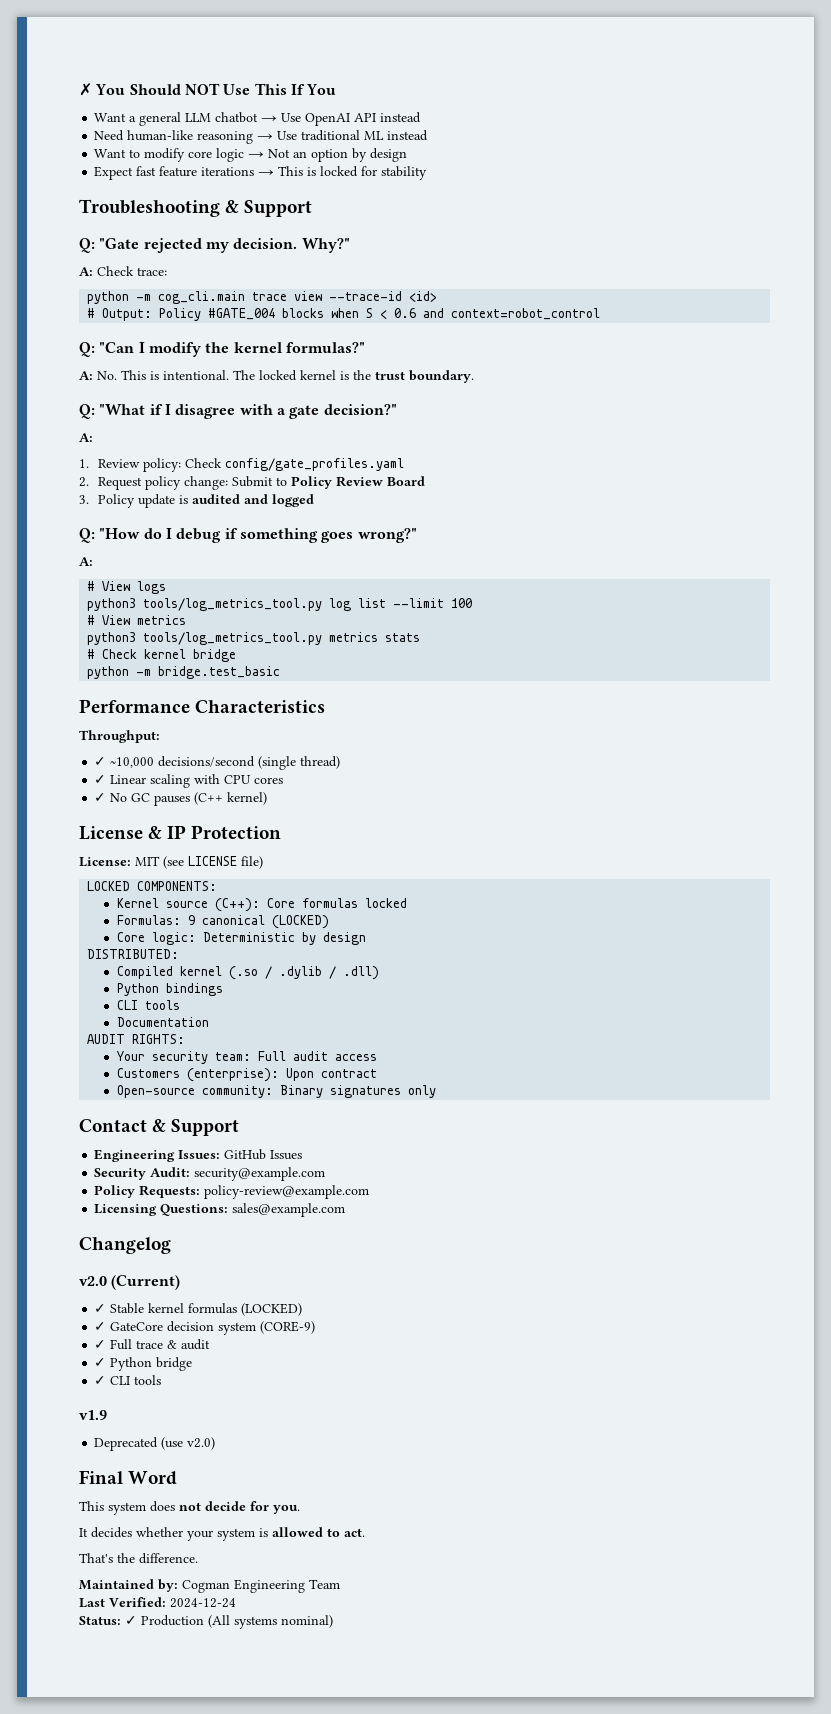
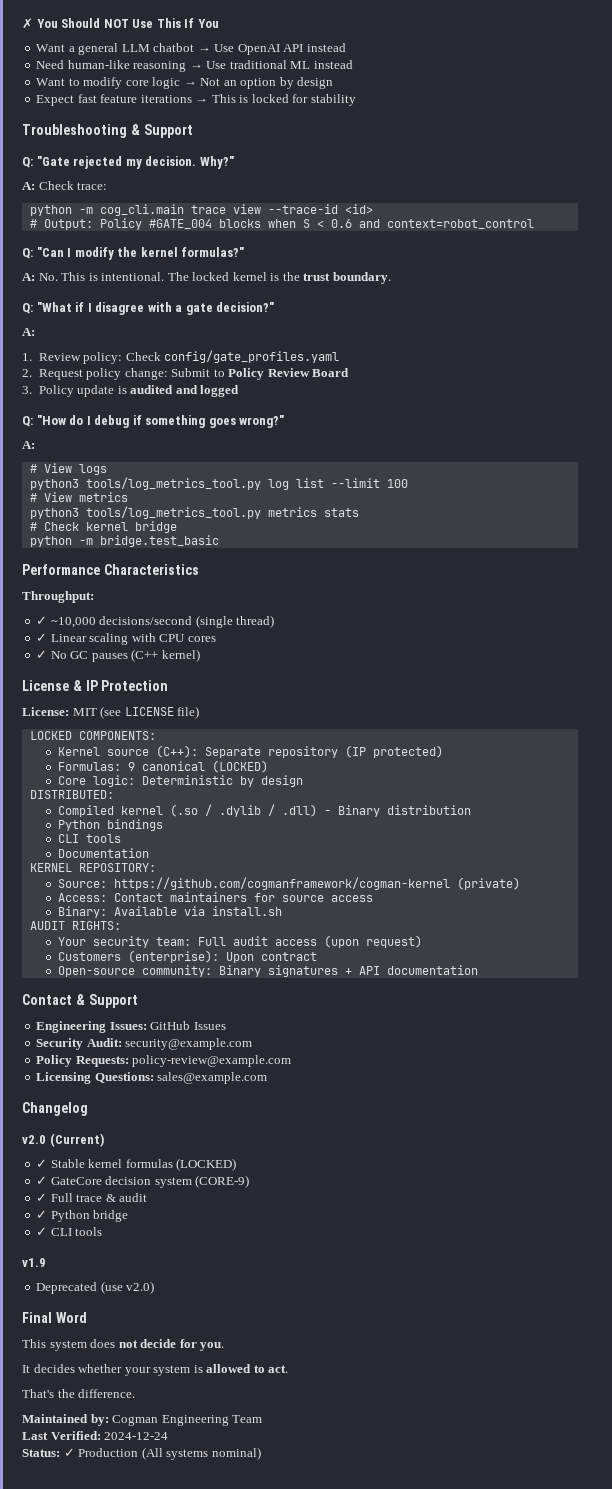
- Kernel source (C++): Core formulas locked
+ Kernel source (C++): Separate repository (IP protected)
- Compiled kernel (.so / .dylib / .dll)
+ Compiled kernel (.so / .dylib / .dll) - Binary distribution
+ KERNEL REPOSITORY:
+ Source: https://github.com/cogmanframework/cogman-kernel (private)
+ Access: Contact maintainers for source access
+ Binary: Available via install.sh
- Your security team: Full audit access
+ Your security team: Full audit access (upon request)
- Open-source community: Binary signatures only
+ Open-source community: Binary signatures + API documentation

